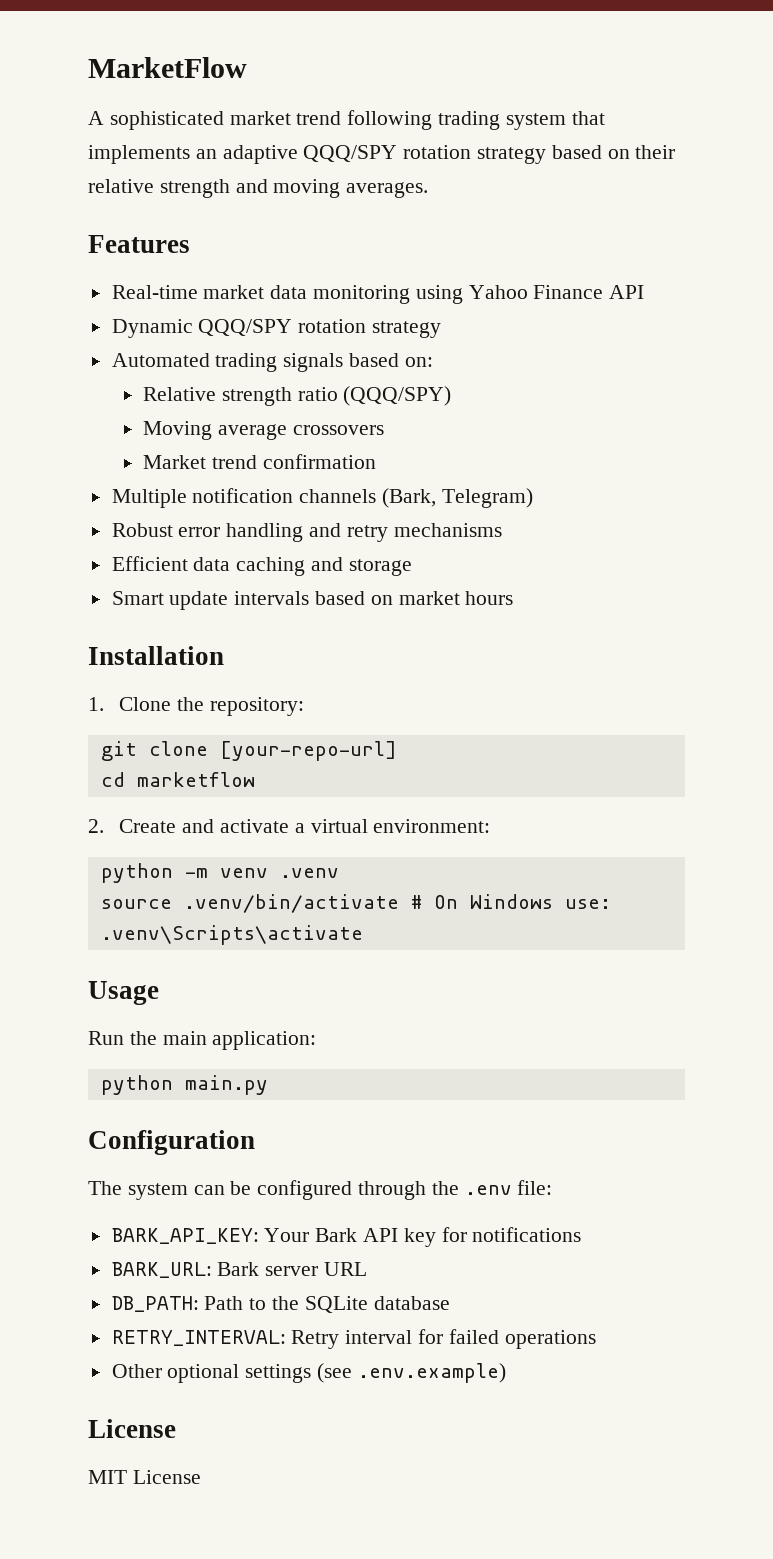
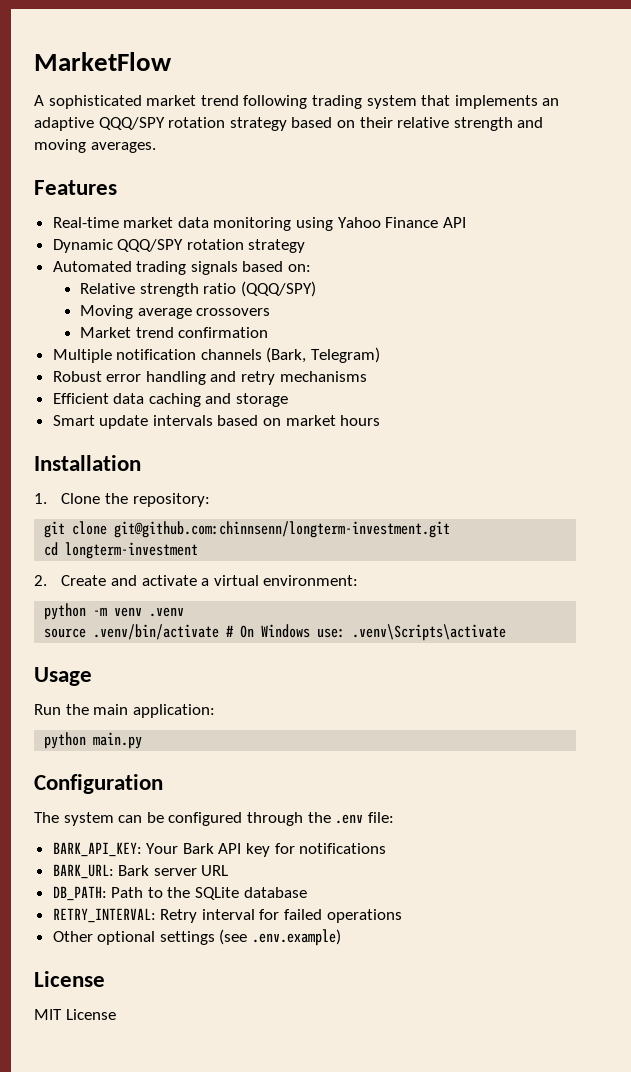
- git clone [your-repo-url]
+ git clone git@github.com:chinnsenn/longterm-investment.git
- cd marketflow
+ cd longterm-investment

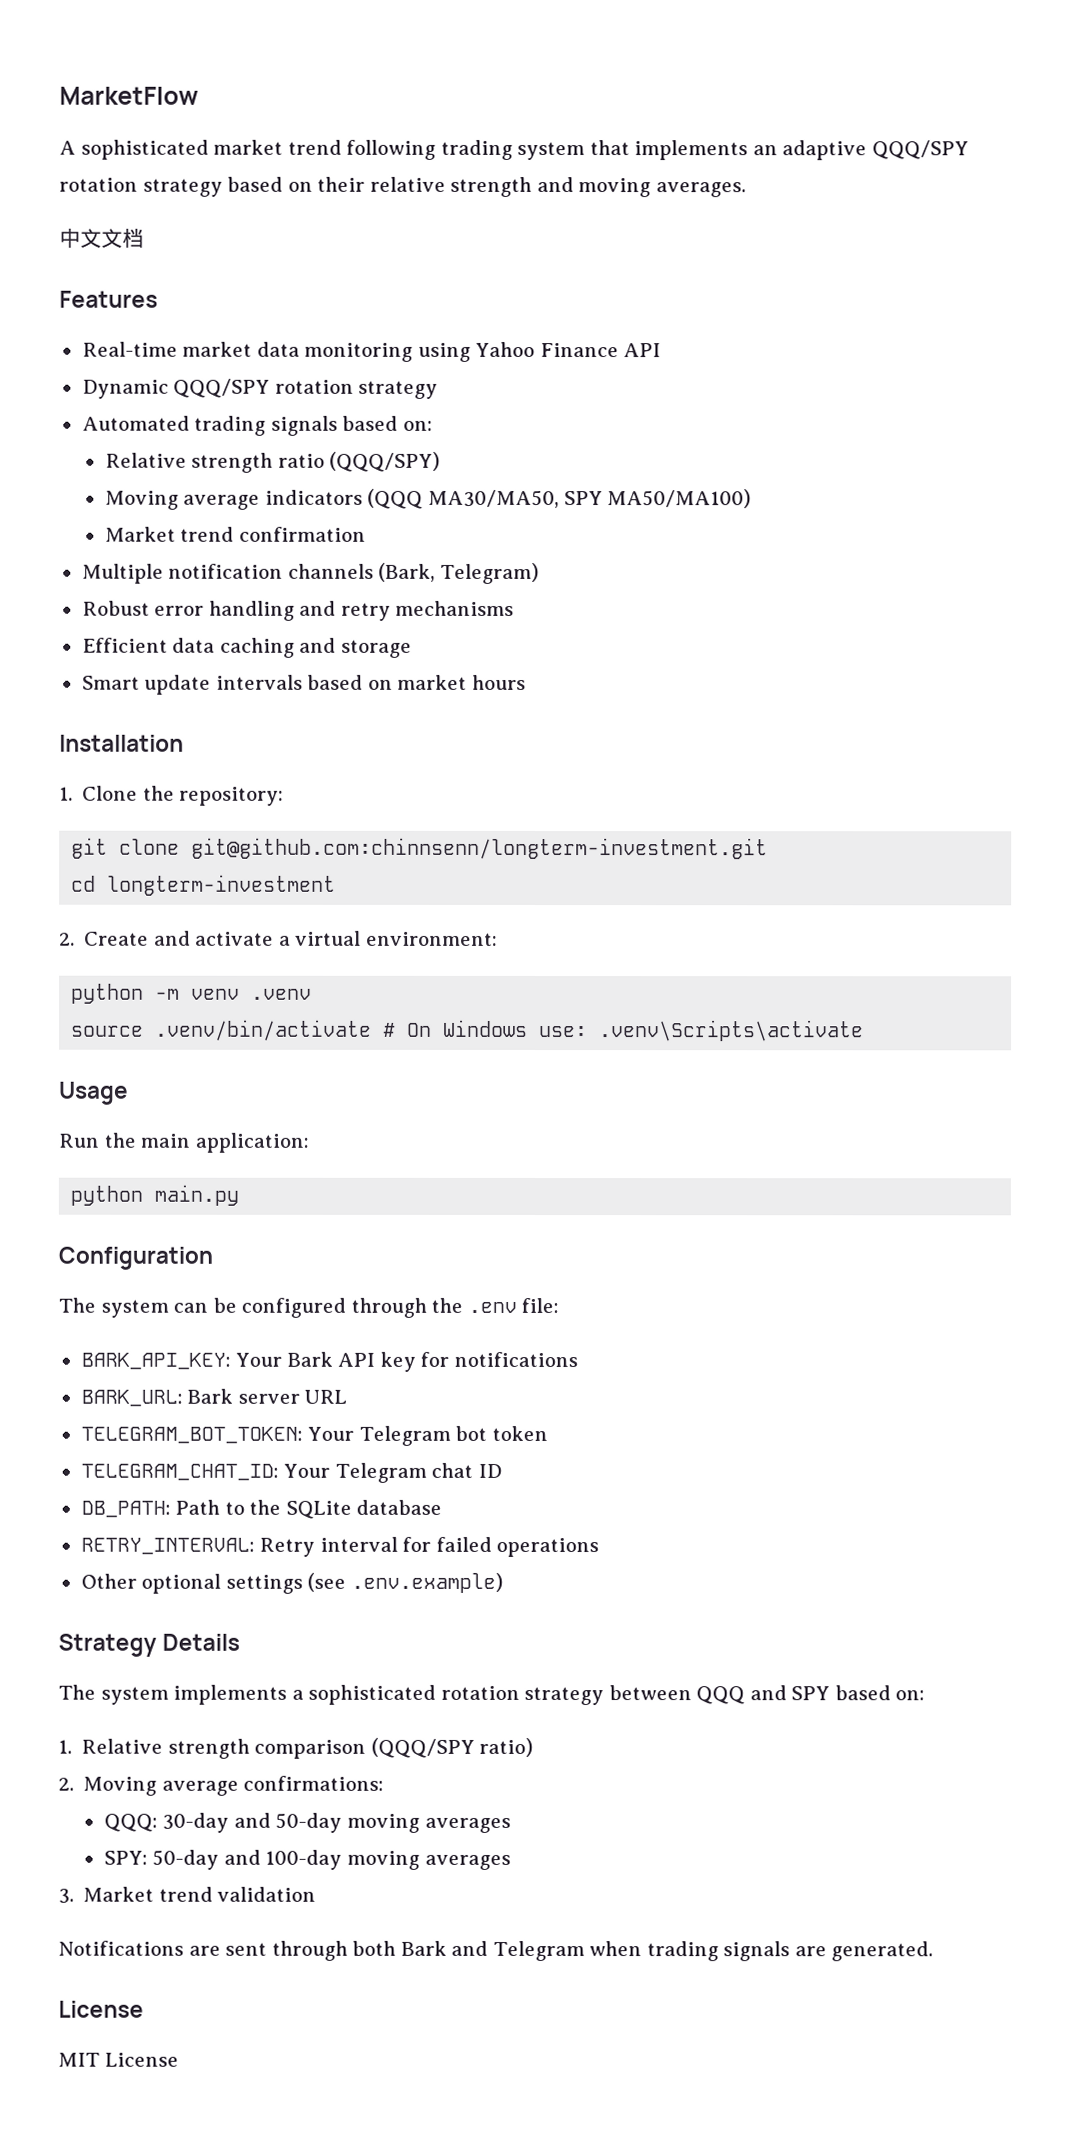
+ 中文文档
- Moving average crossovers
+ Moving average indicators (QQQ MA30/MA50, SPY MA50/MA100)
+ TELEGRAM_BOT_TOKEN: Your Telegram bot token
+ TELEGRAM_CHAT_ID: Your Telegram chat ID
+ Strategy Details
+ The system implements a sophisticated rotation strategy between QQQ and SPY based on:
+ 1. Relative strength comparison (QQQ/SPY ratio)
+ 2. Moving average confirmations:
+ QQQ: 30-day and 50-day moving averages
+ SPY: 50-day and 100-day moving averages
+ 3. Market trend validation
+ Notifications are sent through both Bark and Telegram when trading signals are generated.

